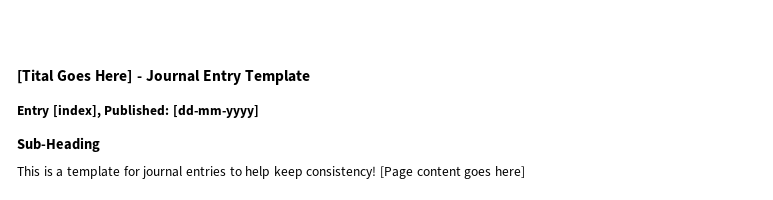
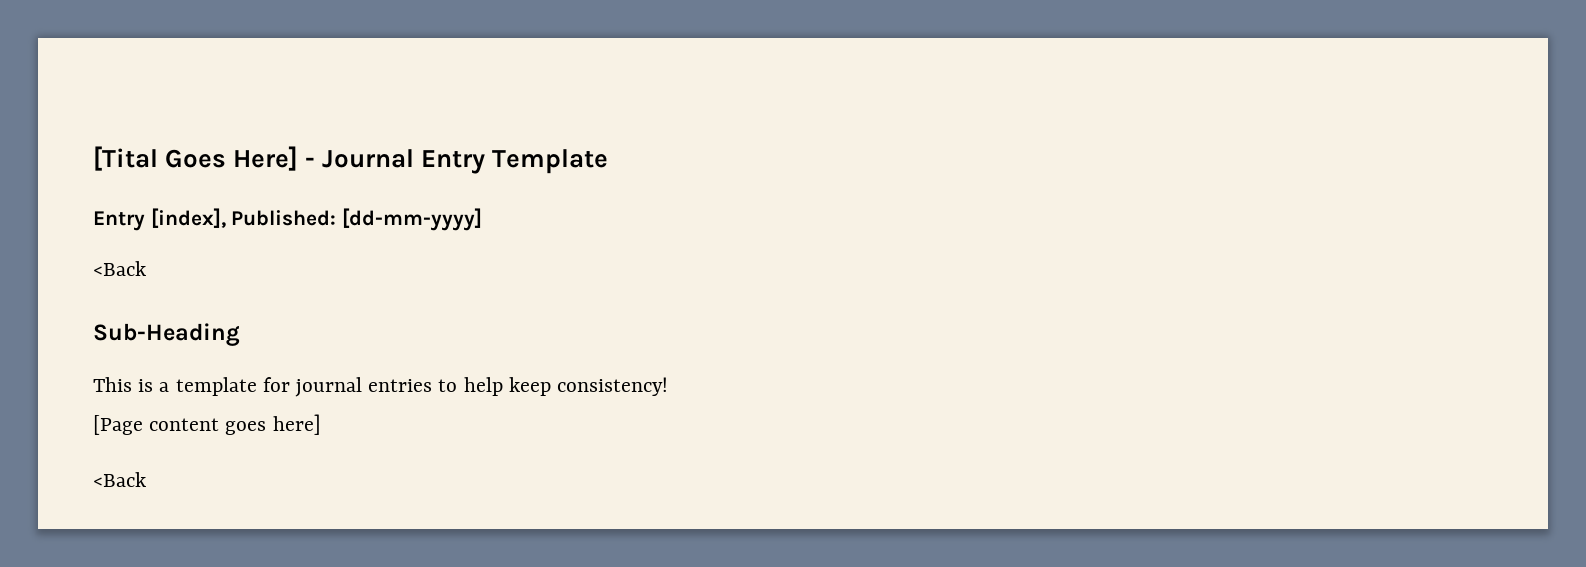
  Entry [index], Published: [dd-mm-yyyy]
+ <Back
- This is a template for journal entries to help keep consistency! [Page content goes here]
+ This is a template for journal entries to help keep consistency!
+ [Page content goes here]
+ <Back

